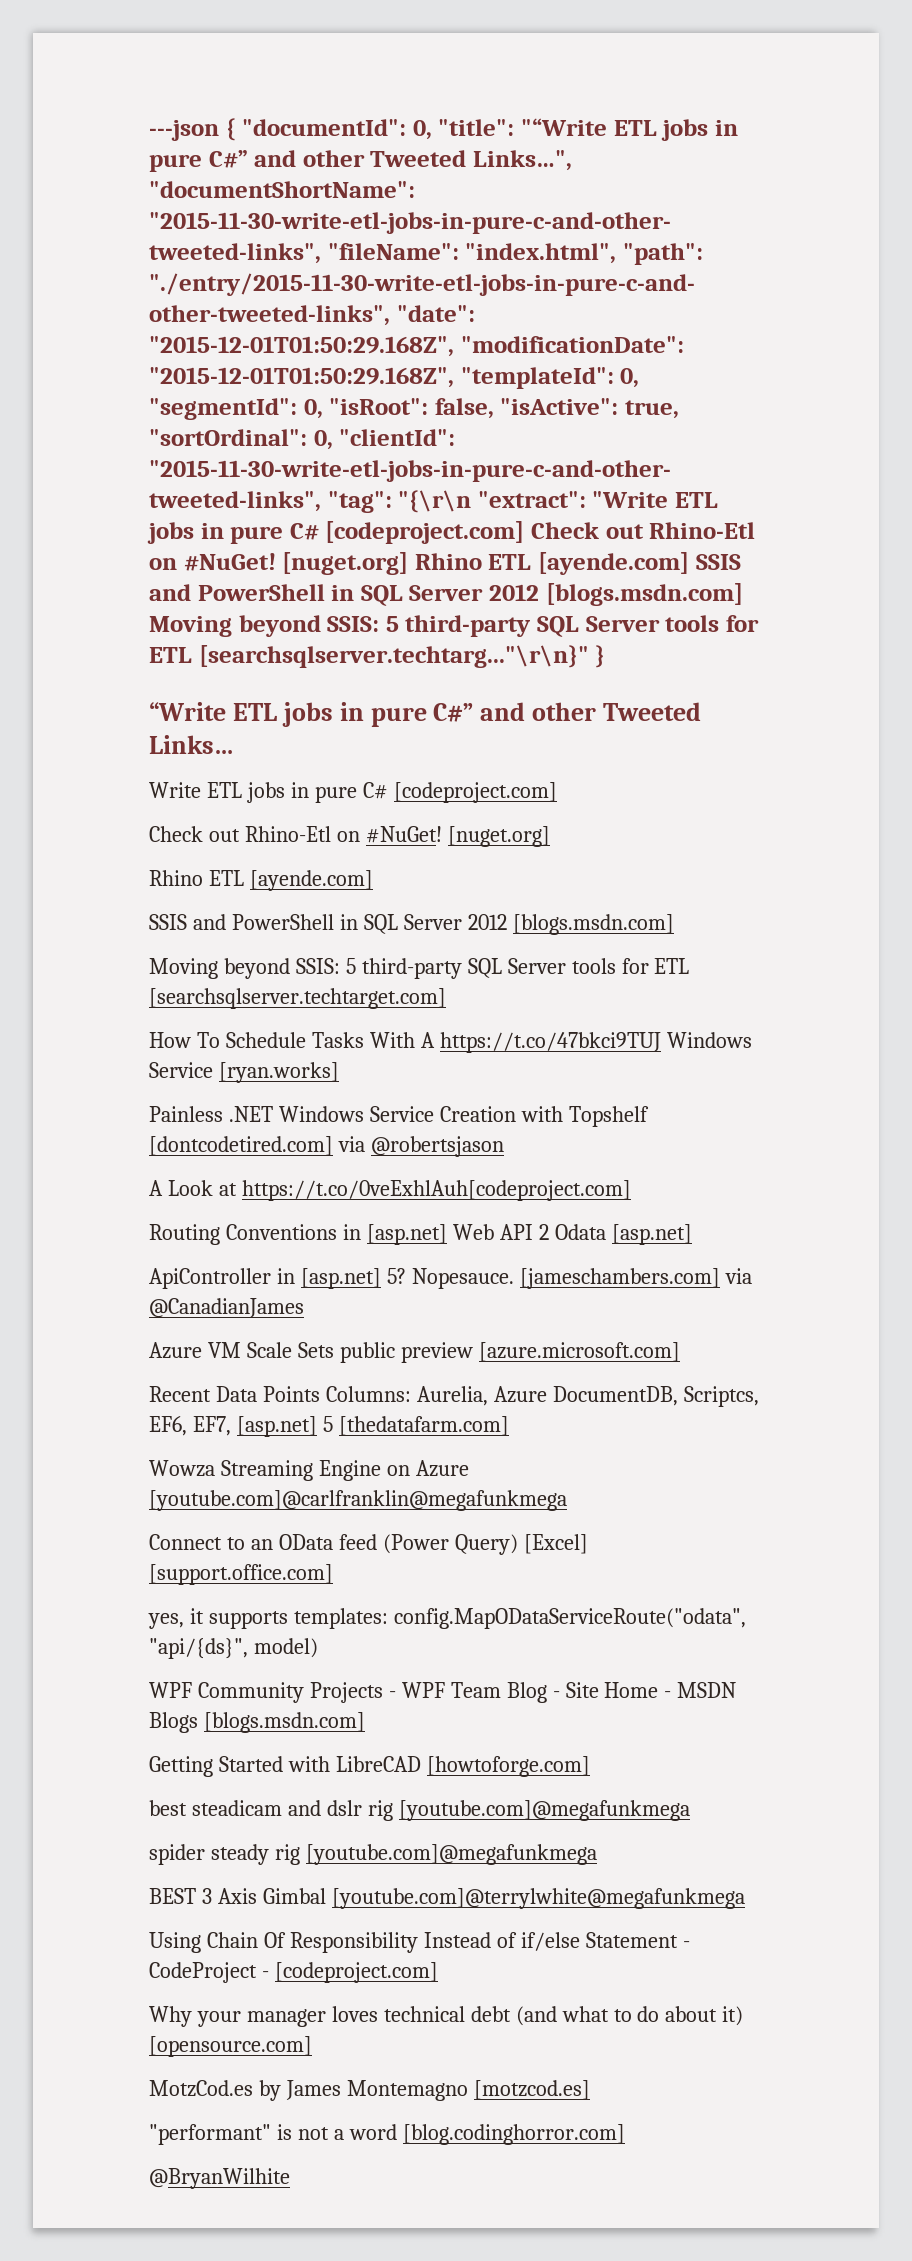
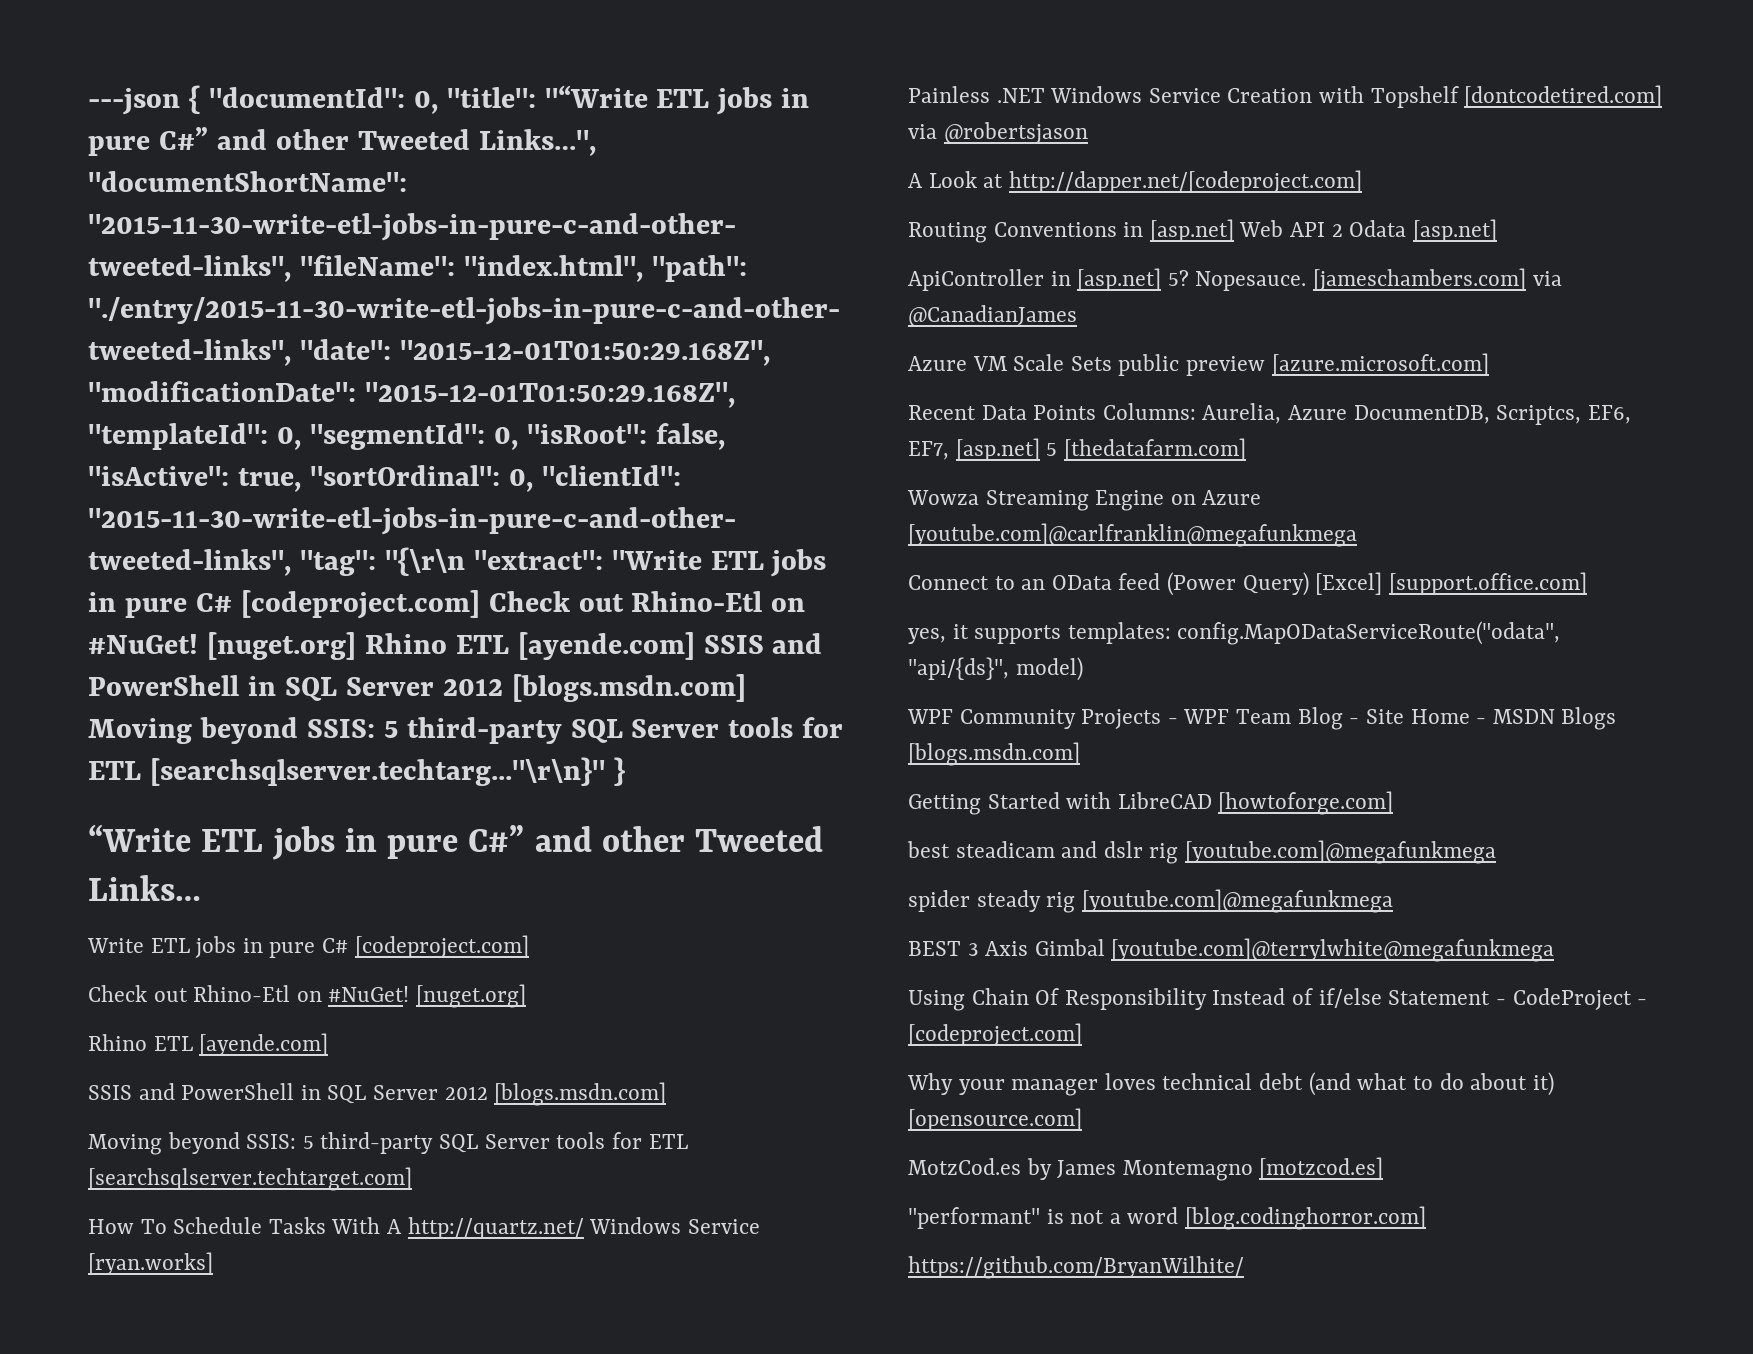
- How To Schedule Tasks With A https://t.co/47bkci9TUJ Windows Service [ryan.works]
+ How To Schedule Tasks With A http://quartz.net/ Windows Service [ryan.works]
- A Look at https://t.co/0veExhlAuh[codeproject.com]
+ A Look at http://dapper.net/[codeproject.com]
- @BryanWilhite
+ https://github.com/BryanWilhite/

